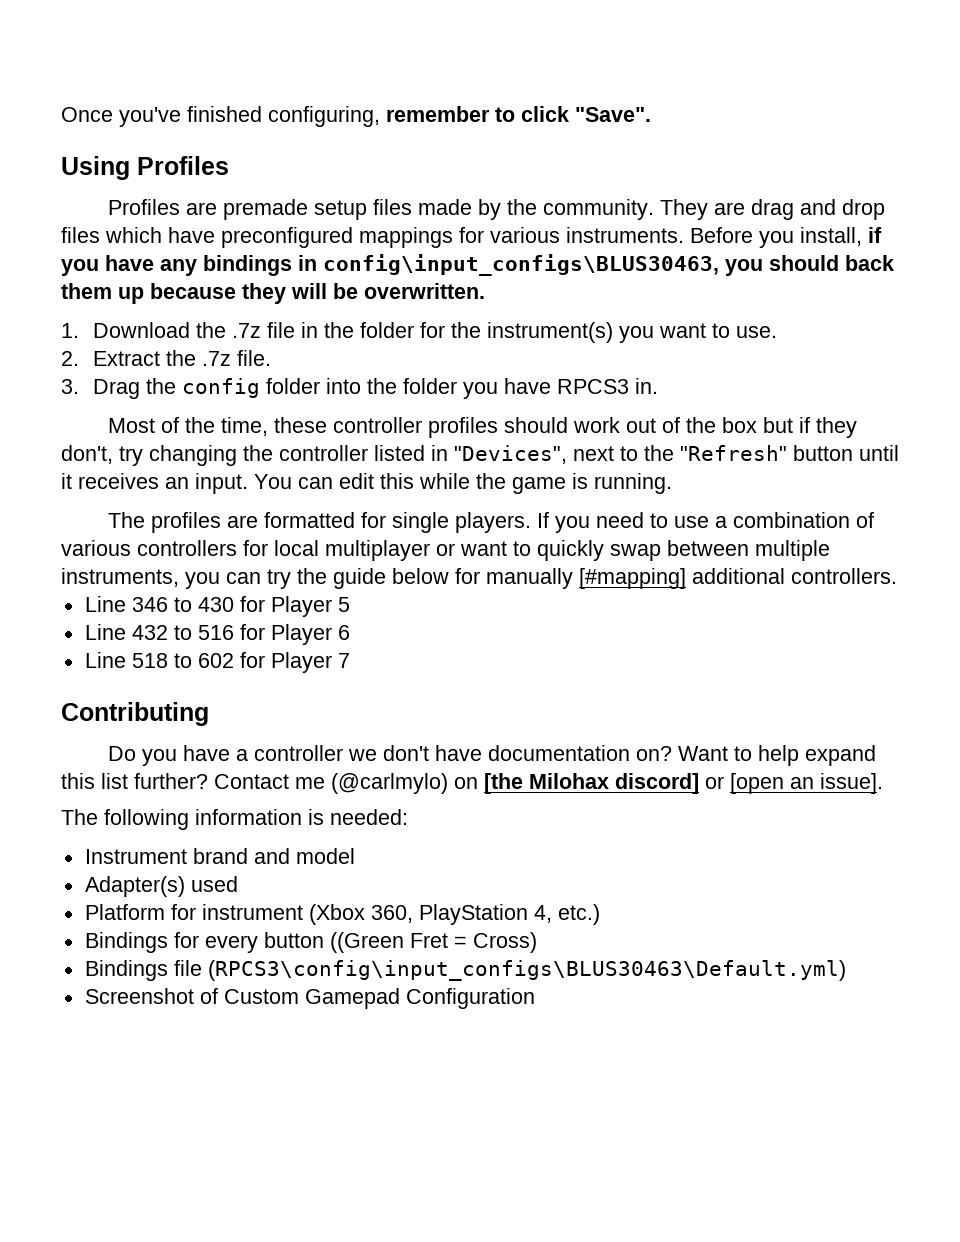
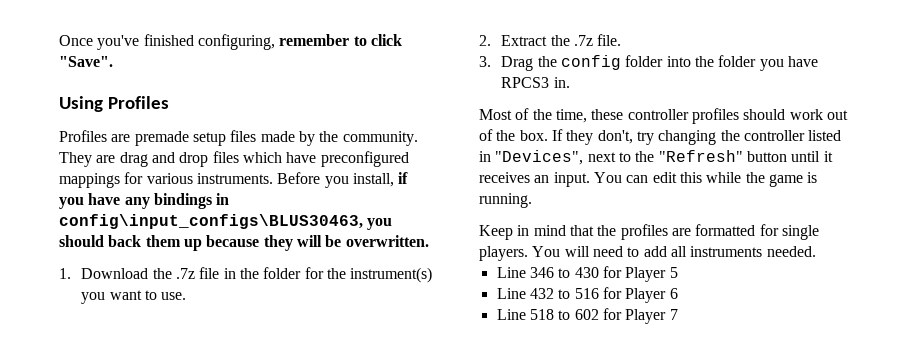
- Most of the time, these controller profiles should work out of the box but if they don't, try changing the controller listed in "Devices", next to the "Refresh" button until it receives an input.
+ Most of the time, these controller profiles should work out of the box. If they don't, try changing the controller listed in "Devices", next to the "Refresh" button until it receives an input.
- The profiles are formatted for single players.
+ Keep in mind that the profiles are formatted for single players.
- If you need to use a combination of various controllers for local multiplayer or want to quickly swap between multiple instruments, you can try the guide below for manually [#mapping] additional controllers.
+ You will need to add all instruments needed.
- Contributing
- Do you have a controller we don't have documentation on? Want to help expand this list further? Contact me (@carlmylo) on [the Milohax discord] or [open an issue].
- The following information is needed:
- Instrument brand and model
- Adapter(s) used
- Platform for instrument (Xbox 360, PlayStation 4, etc.)
- Bindings for every button ((Green Fret = Cross)
- Bindings file (RPCS3\config\input_configs\BLUS30463\Default.yml)
- Screenshot of Custom Gamepad Configuration

